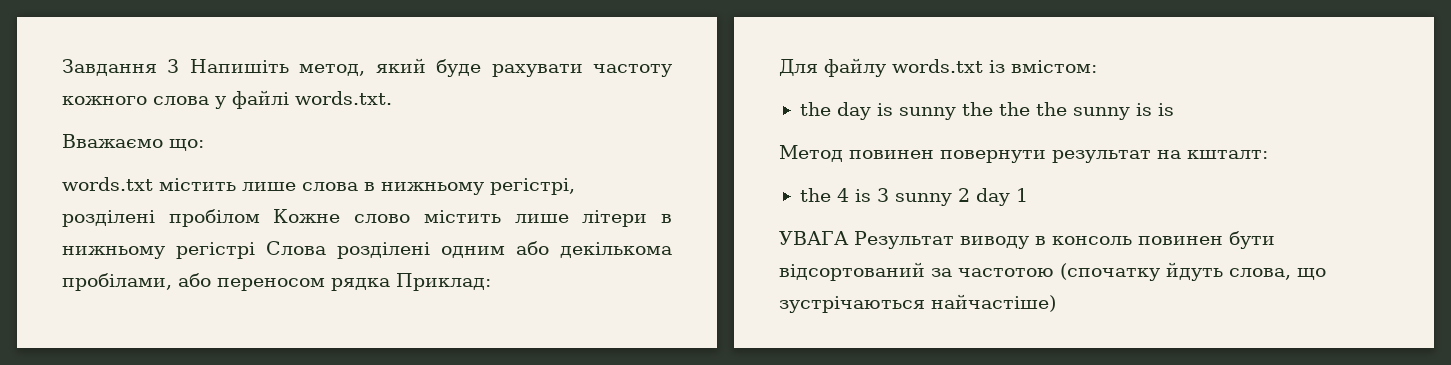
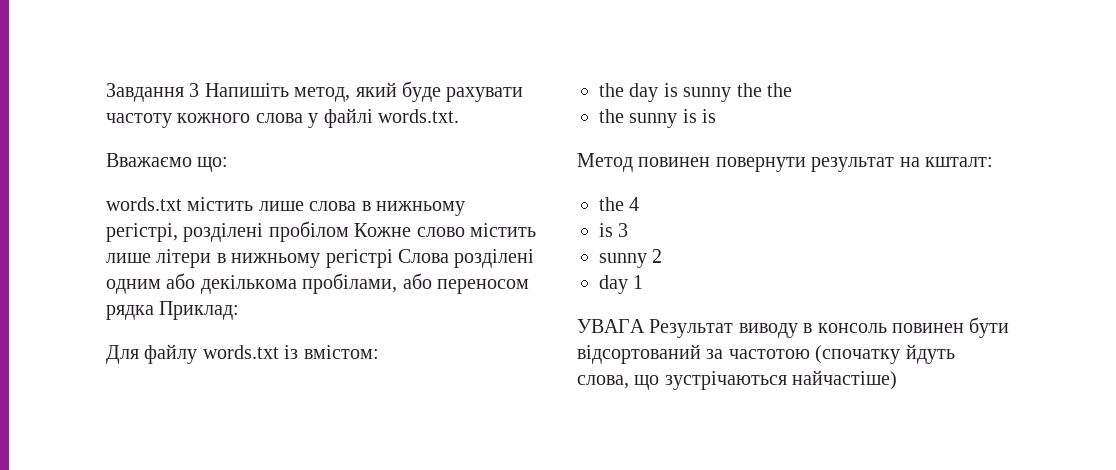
- the day is sunny the the the sunny is is
+ the day is sunny the the
+ the sunny is is
- the 4 is 3 sunny 2 day 1
+ the 4
+ is 3
+ sunny 2
+ day 1

